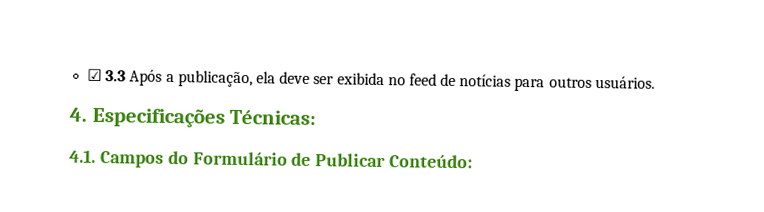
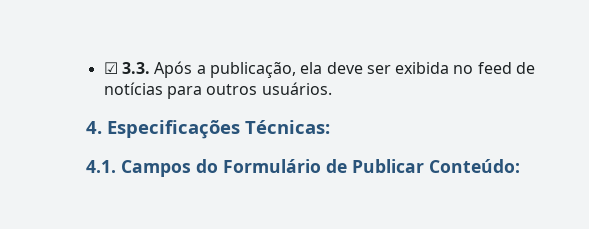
- ☑ 3.3 Após a publicação, ela deve ser exibida no feed de notícias para outros usuários.
+ ☑ 3.3. Após a publicação, ela deve ser exibida no feed de notícias para outros usuários.

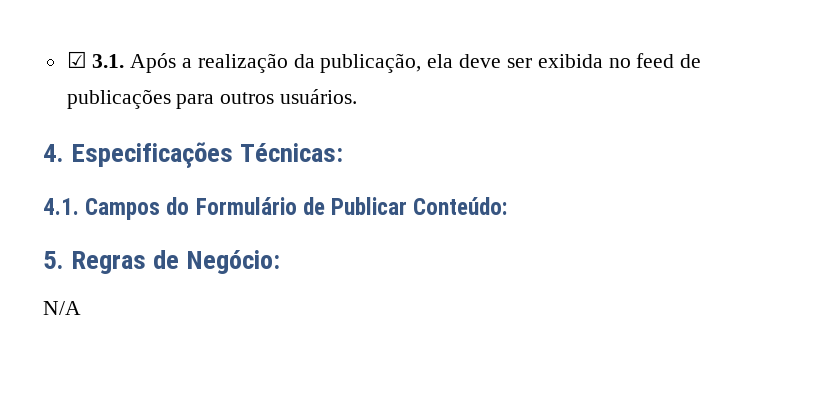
- ☑ 3.3. Após a publicação, ela deve ser exibida no feed de notícias para outros usuários.
+ ☑ 3.1. Após a realização da publicação, ela deve ser exibida no feed de publicações para outros usuários.
+ 5. Regras de Negócio:
+ N/A

